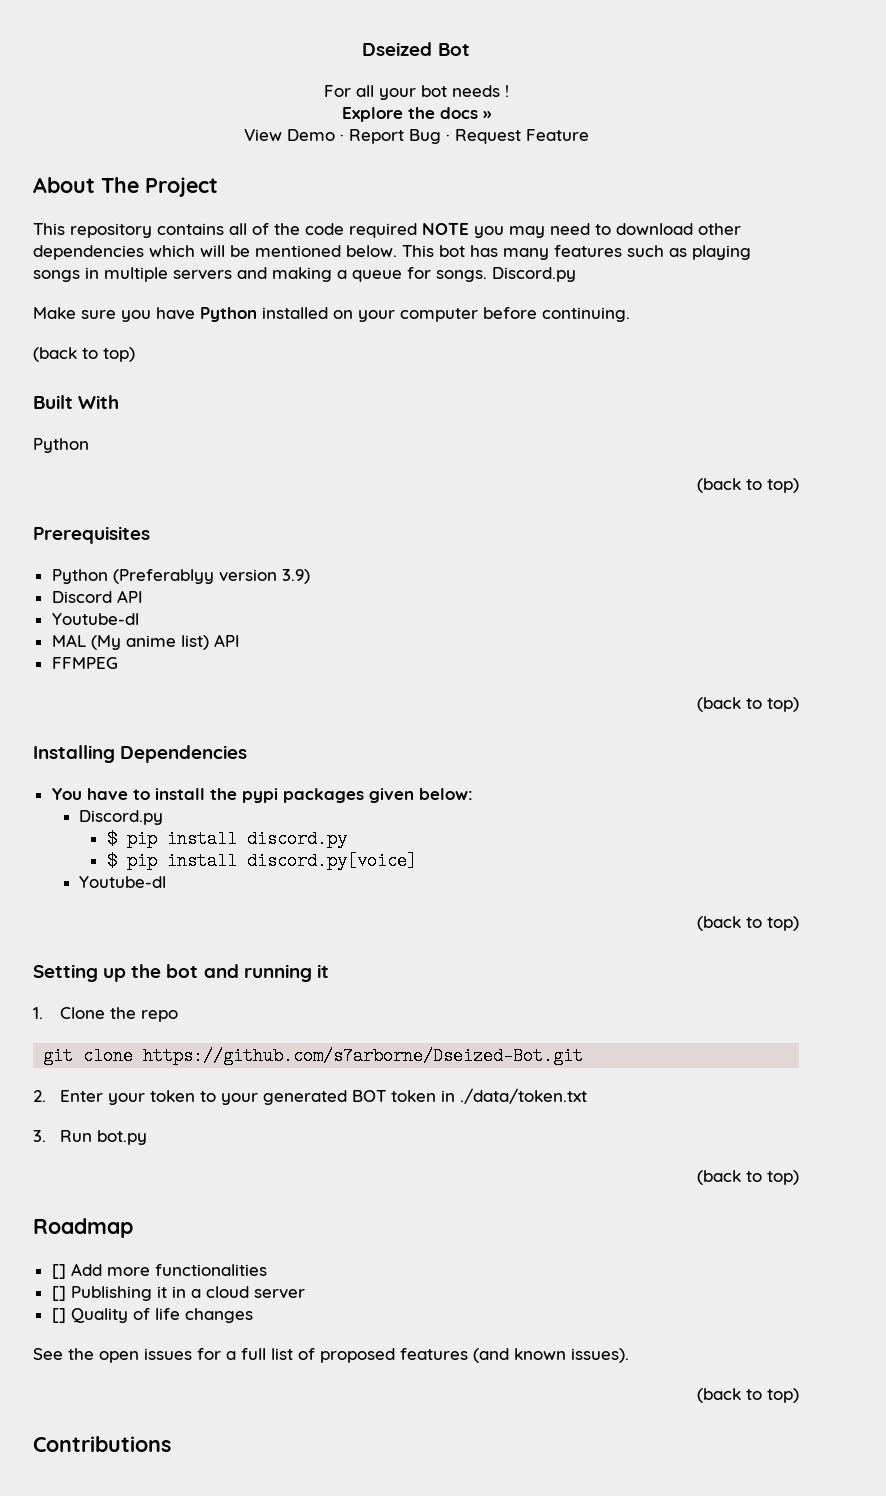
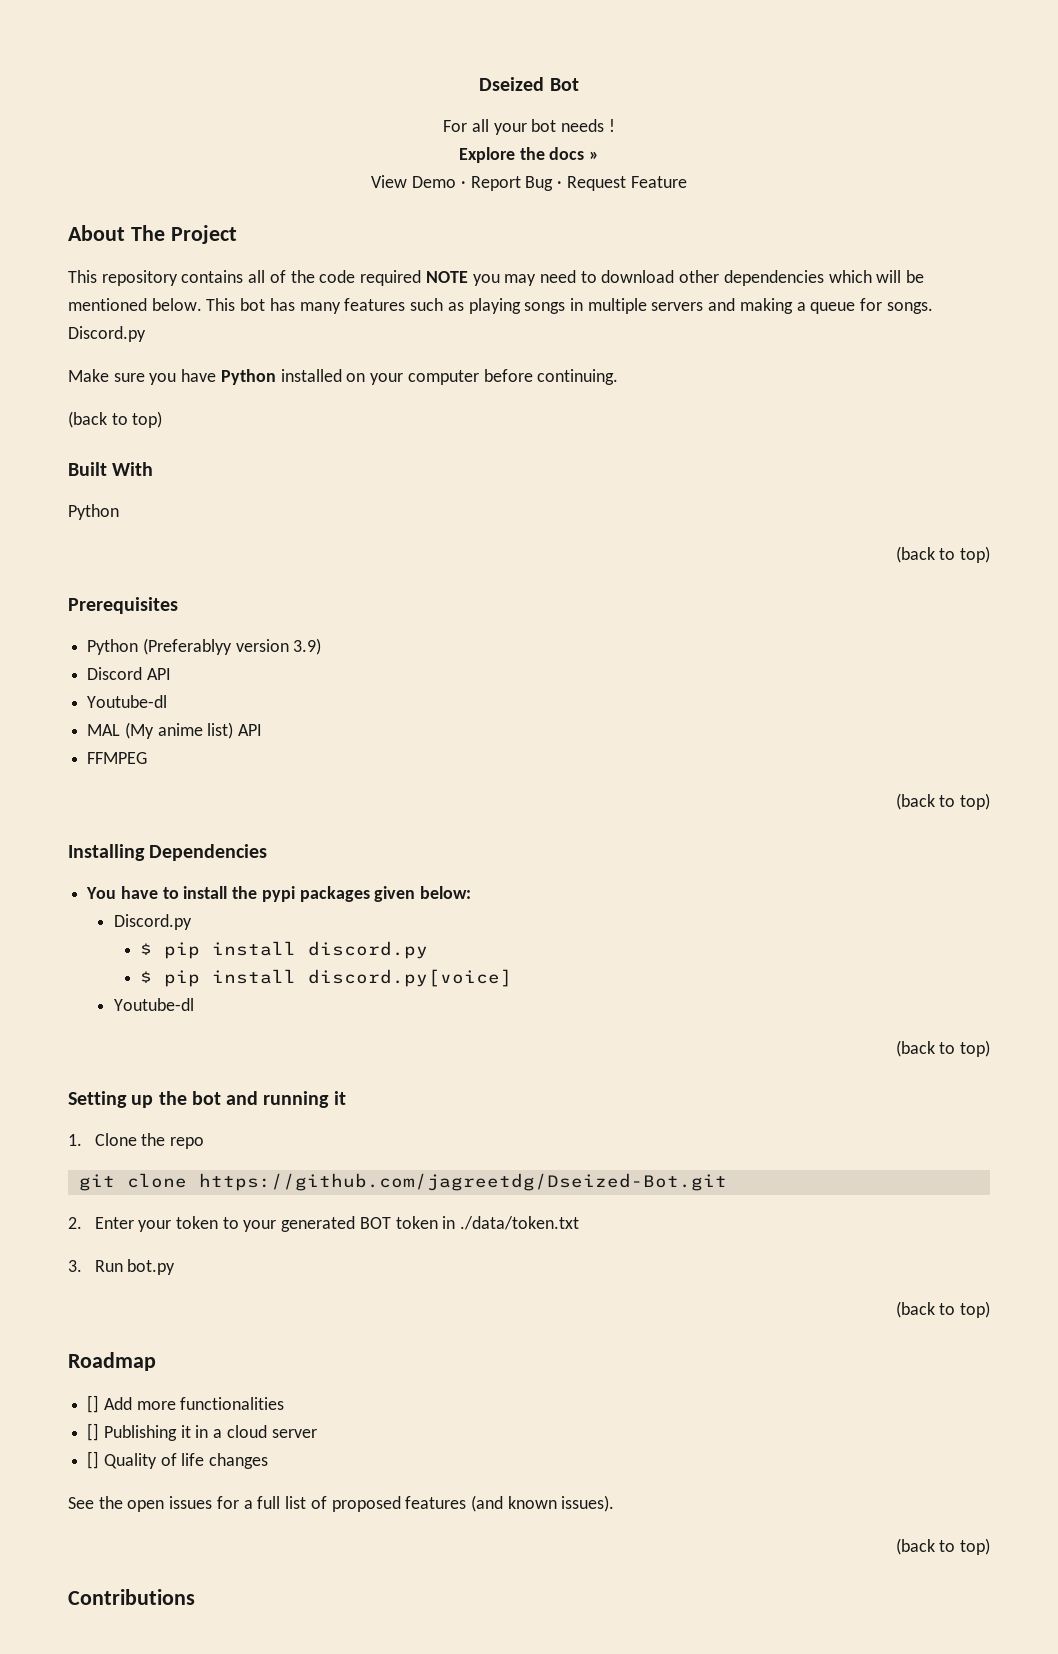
- git clone https://github.com/s7arborne/Dseized-Bot.git
+ git clone https://github.com/jagreetdg/Dseized-Bot.git

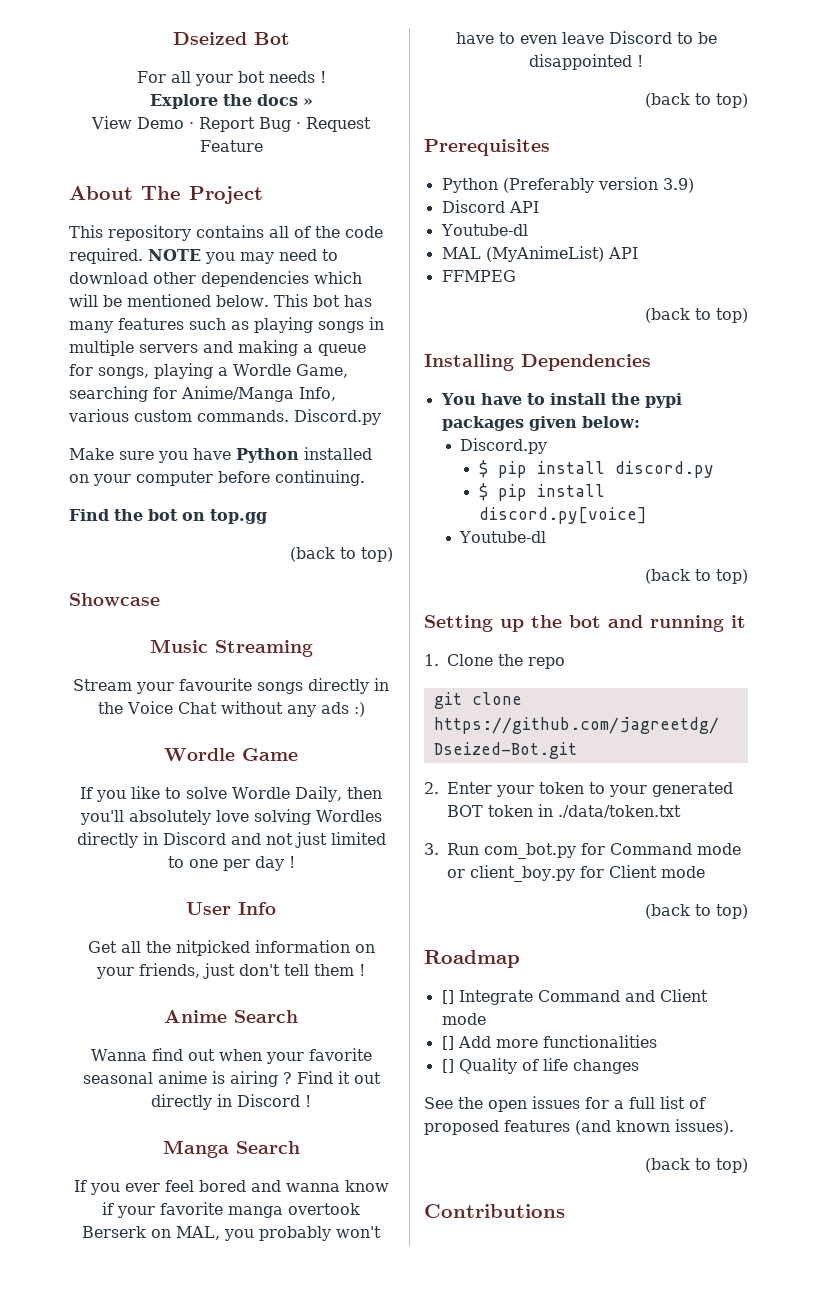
- This repository contains all of the code required NOTE you may need to download other dependencies which will be mentioned below.
+ This repository contains all of the code required. NOTE you may need to download other dependencies which will be mentioned below.
- This bot has many features such as playing songs in multiple servers and making a queue for songs.
+ This bot has many features such as playing songs in multiple servers and making a queue for songs, playing a Wordle Game, searching for Anime/Manga Info, various custom commands.
  Make sure you have Python installed on your computer before continuing.
+ Find the bot on top.gg
  (back to top)
- Built With
- Python
+ Showcase
+ Music Streaming
+ Stream your favourite songs directly in the Voice Chat without any ads :)
+ Wordle Game
+ If you like to solve Wordle Daily, then you'll absolutely love solving Wordles directly in Discord and not just limited to one per day !
+ User Info
+ Get all the nitpicked information on your friends, just don't tell them !
+ Anime Search
+ Wanna find out when your favorite seasonal anime is airing ? Find it out directly in Discord !
+ Manga Search
+ If you ever feel bored and wanna know if your favorite manga overtook Berserk on MAL, you probably won't have to even leave Discord to be disappointed !
- Python (Preferablyy version 3.9)
+ Python (Preferably version 3.9)
- MAL (My anime list) API
+ MAL (MyAnimeList) API
- 3. Run bot.py
+ 3. Run com_bot.py for Command mode or client_boy.py for Client mode
  (back to top)
  Roadmap
+ [] Integrate Command and Client mode
  [] Add more functionalities
- [] Publishing it in a cloud server

